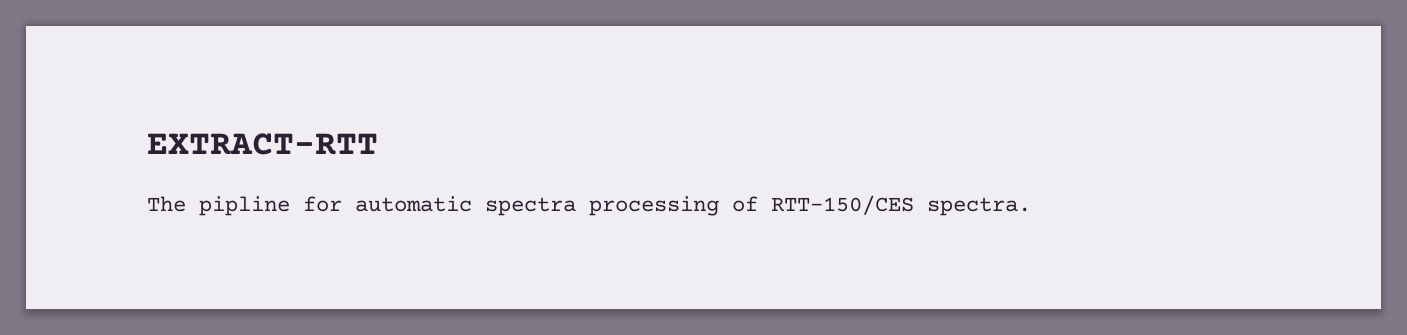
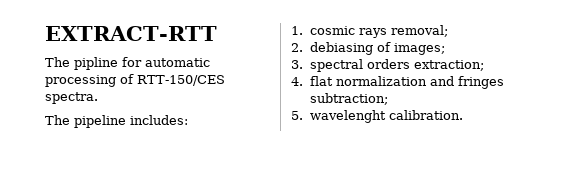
- The pipline for automatic spectra processing of RTT-150/CES spectra.
+ The pipline for automatic processing of RTT-150/CES spectra.
+ The pipeline includes:
+ 1. cosmic rays removal;
+ 2. debiasing of images;
+ 3. spectral orders extraction;
+ 4. flat normalization and fringes subtraction;
+ 5. wavelenght calibration.

